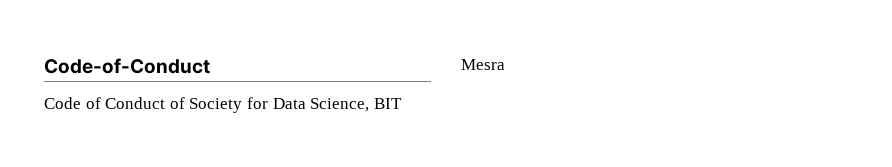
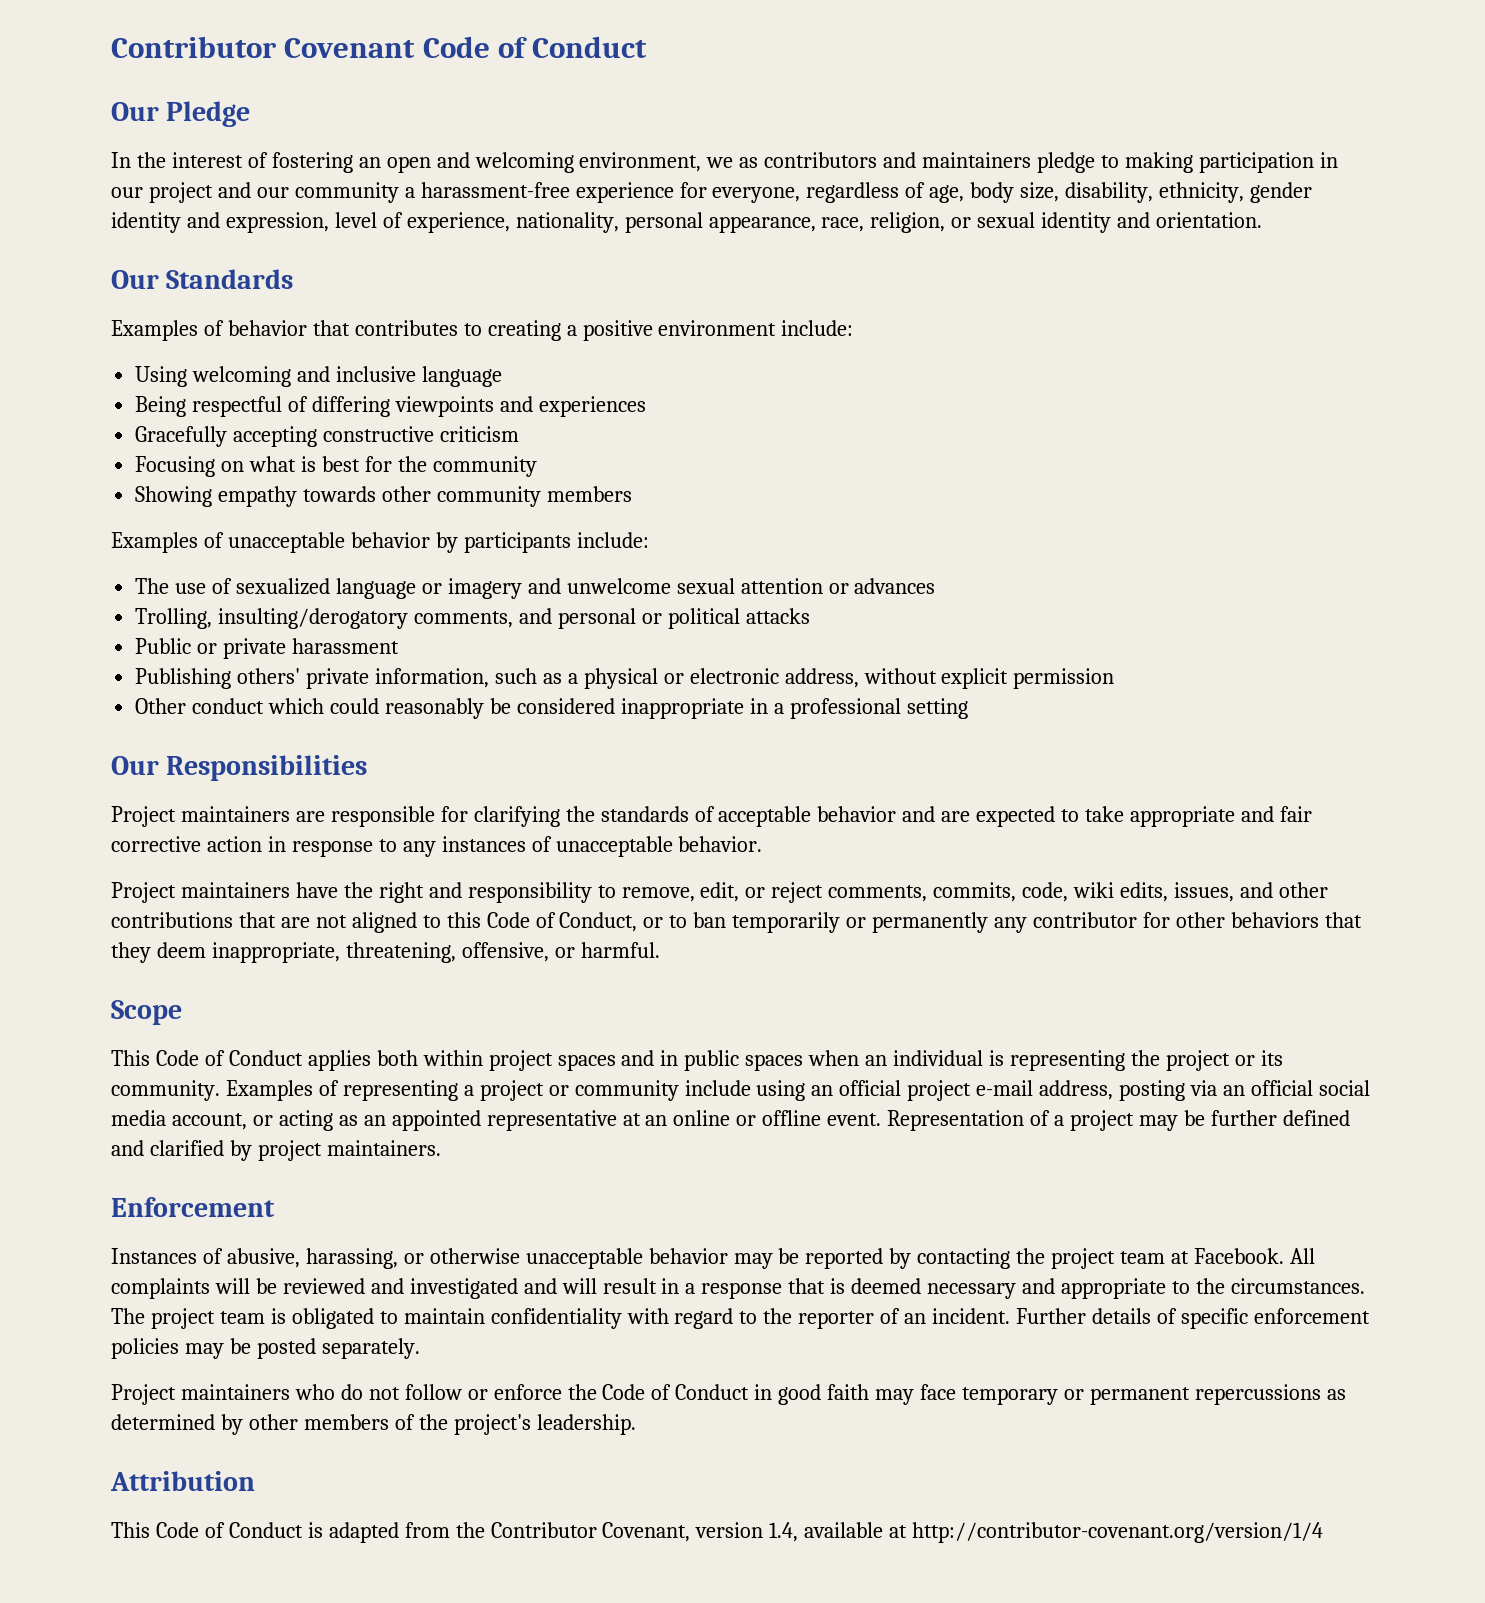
- Code-of-Conduct
- Code of Conduct of Society for Data Science, BIT Mesra
+ Contributor Covenant Code of Conduct
+ Our Pledge
+ In the interest of fostering an open and welcoming environment, we as contributors and maintainers pledge to making participation in our project and our community a harassment-free experience for everyone, regardless of age, body size, disability, ethnicity, gender identity and expression, level of experience, nationality, personal appearance, race, religion, or sexual identity and orientation.
+ Our Standards
+ Examples of behavior that contributes to creating a positive environment include:
+ Using welcoming and inclusive language
+ Being respectful of differing viewpoints and experiences
+ Gracefully accepting constructive criticism
+ Focusing on what is best for the community
+ Showing empathy towards other community members
+ Examples of unacceptable behavior by participants include:
+ The use of sexualized language or imagery and unwelcome sexual attention or advances
+ Trolling, insulting/derogatory comments, and personal or political attacks
+ Public or private harassment
+ Publishing others' private information, such as a physical or electronic address, without explicit permission
+ Other conduct which could reasonably be considered inappropriate in a professional setting
+ Our Responsibilities
+ Project maintainers are responsible for clarifying the standards of acceptable behavior and are expected to take appropriate and fair corrective action in response to any instances of unacceptable behavior.
+ Project maintainers have the right and responsibility to remove, edit, or reject comments, commits, code, wiki edits, issues, and other contributions that are not aligned to this Code of Conduct, or to ban temporarily or permanently any contributor for other behaviors that they deem inappropriate, threatening, offensive, or harmful.
+ Scope
+ This Code of Conduct applies both within project spaces and in public spaces when an individual is representing the project or its community. Examples of representing a project or community include using an official project e-mail address, posting via an official social media account, or acting as an appointed representative at an online or offline event. Representation of a project may be further defined and clarified by project maintainers.
+ Enforcement
+ Instances of abusive, harassing, or otherwise unacceptable behavior may be reported by contacting the project team at Facebook. All complaints will be reviewed and investigated and will result in a response that is deemed necessary and appropriate to the circumstances. The project team is obligated to maintain confidentiality with regard to the reporter of an incident. Further details of specific enforcement policies may be posted separately.
+ Project maintainers who do not follow or enforce the Code of Conduct in good faith may face temporary or permanent repercussions as determined by other members of the project's leadership.
+ Attribution
+ This Code of Conduct is adapted from the Contributor Covenant, version 1.4, available at http://contributor-covenant.org/version/1/4

